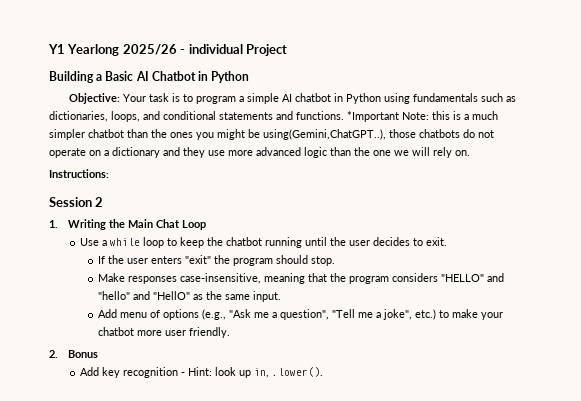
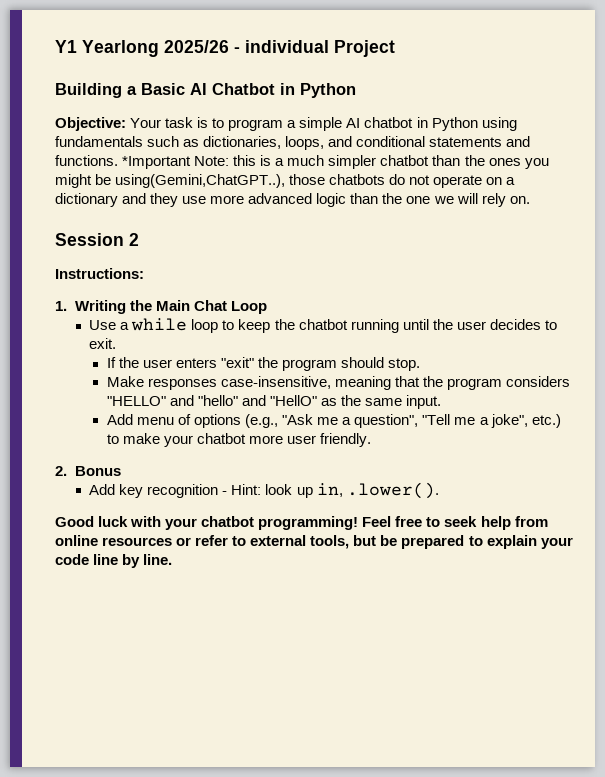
- Instructions:
+ Instructions:
+ Good luck with your chatbot programming! Feel free to seek help from online resources or refer to external tools, but be prepared to explain your code line by line.

